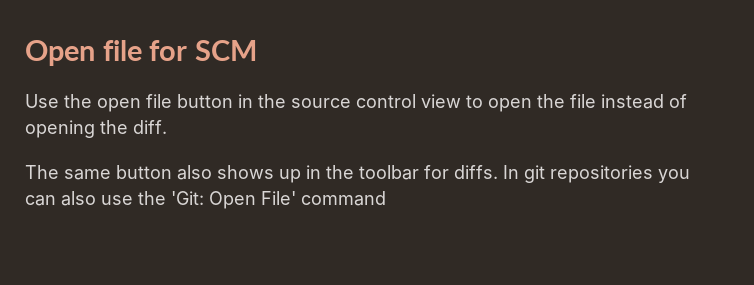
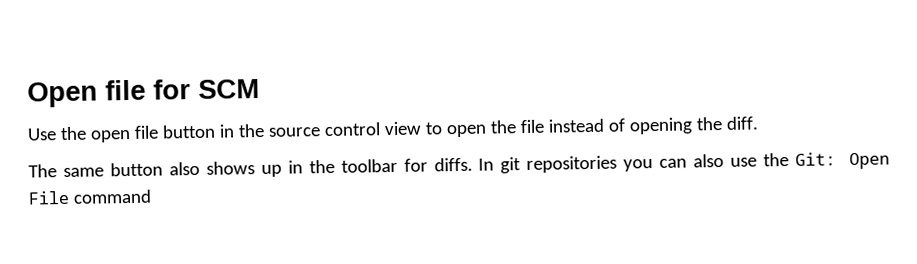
- In git repositories you can also use the 'Git: Open File' command
+ In git repositories you can also use the Git: Open File command

